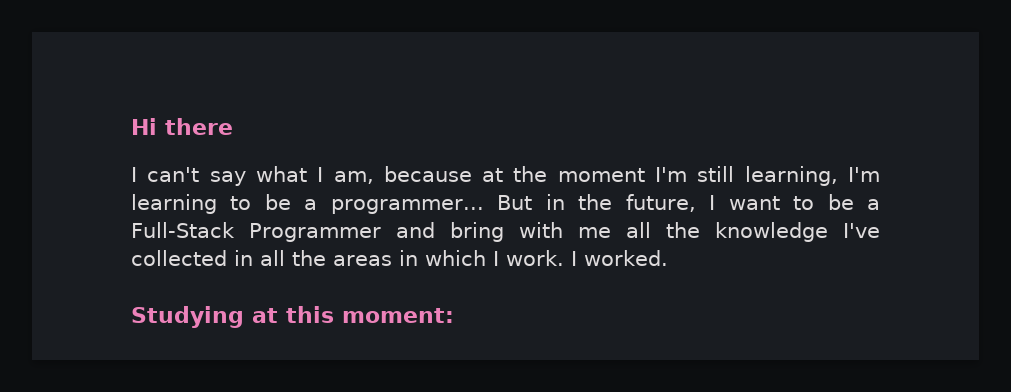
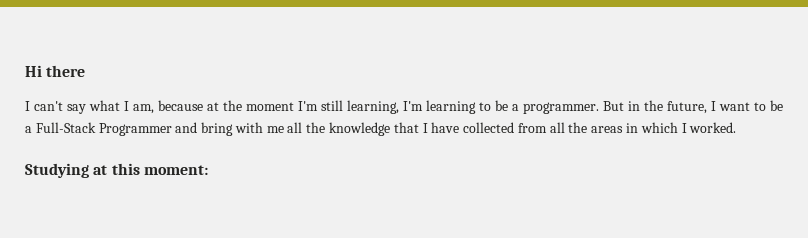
- I can't say what I am, because at the moment I'm still learning, I'm learning to be a programmer...
+ I can't say what I am, because at the moment I'm still learning, I'm learning to be a programmer.
- But in the future, I want to be a Full-Stack Programmer and bring with me all the knowledge I've collected in all the areas in which I work. I worked.
+ But in the future, I want to be a Full-Stack Programmer and bring with me all the knowledge that I have collected from all the areas in which I worked.

